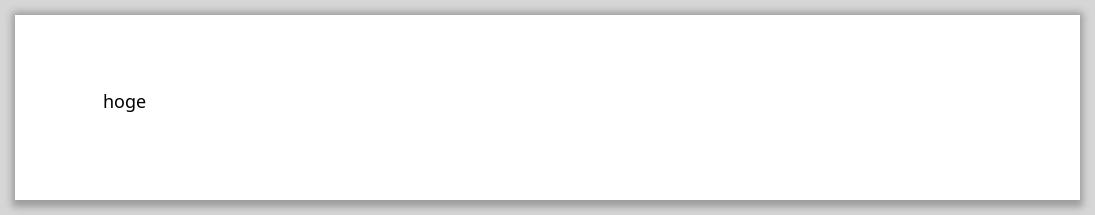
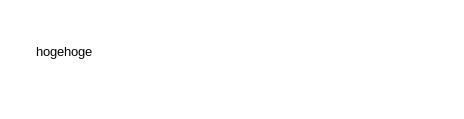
- hoge
+ hogehoge

